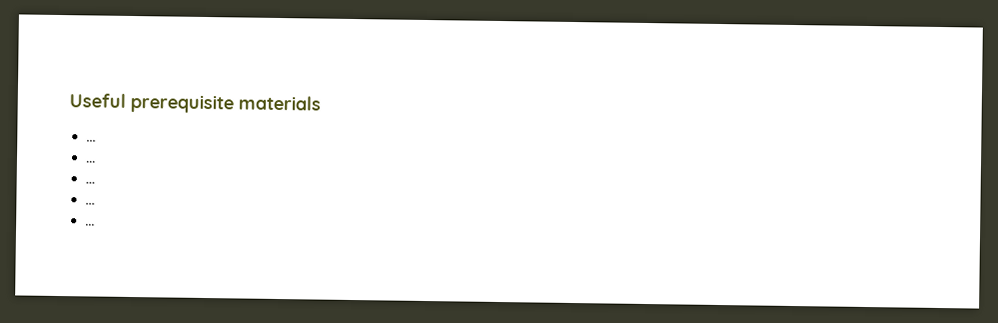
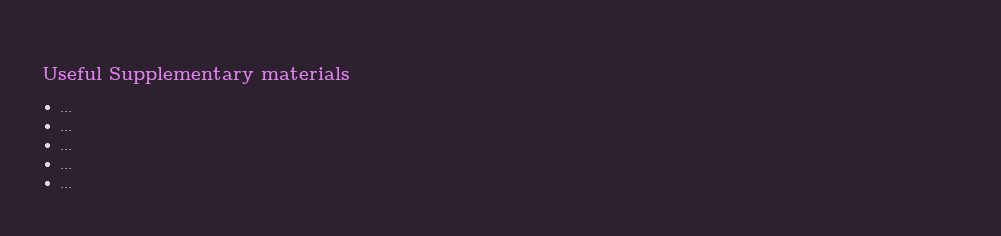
- Useful prerequisite materials
+ Useful Supplementary materials

